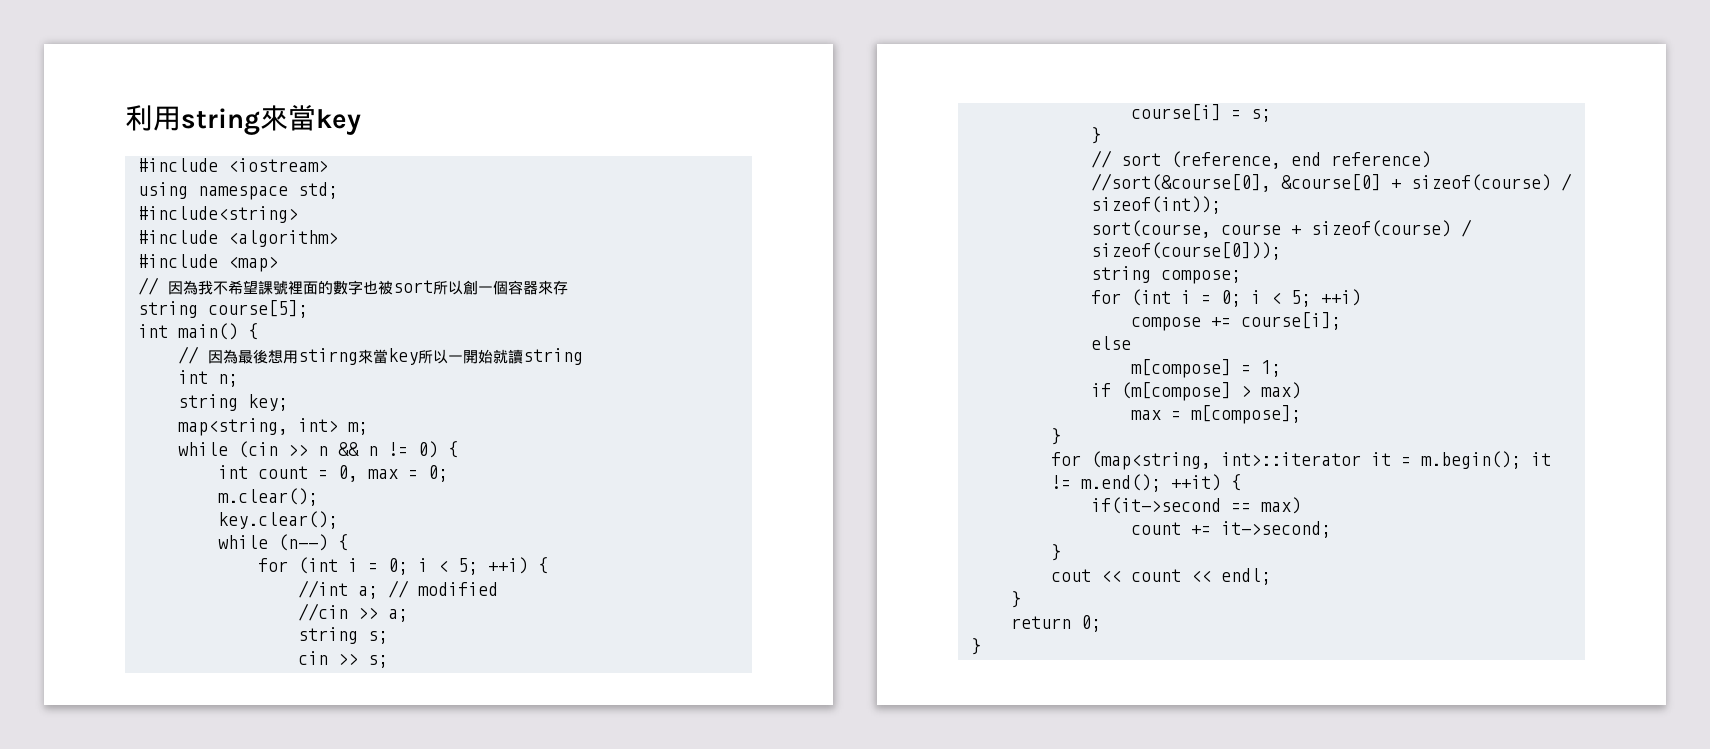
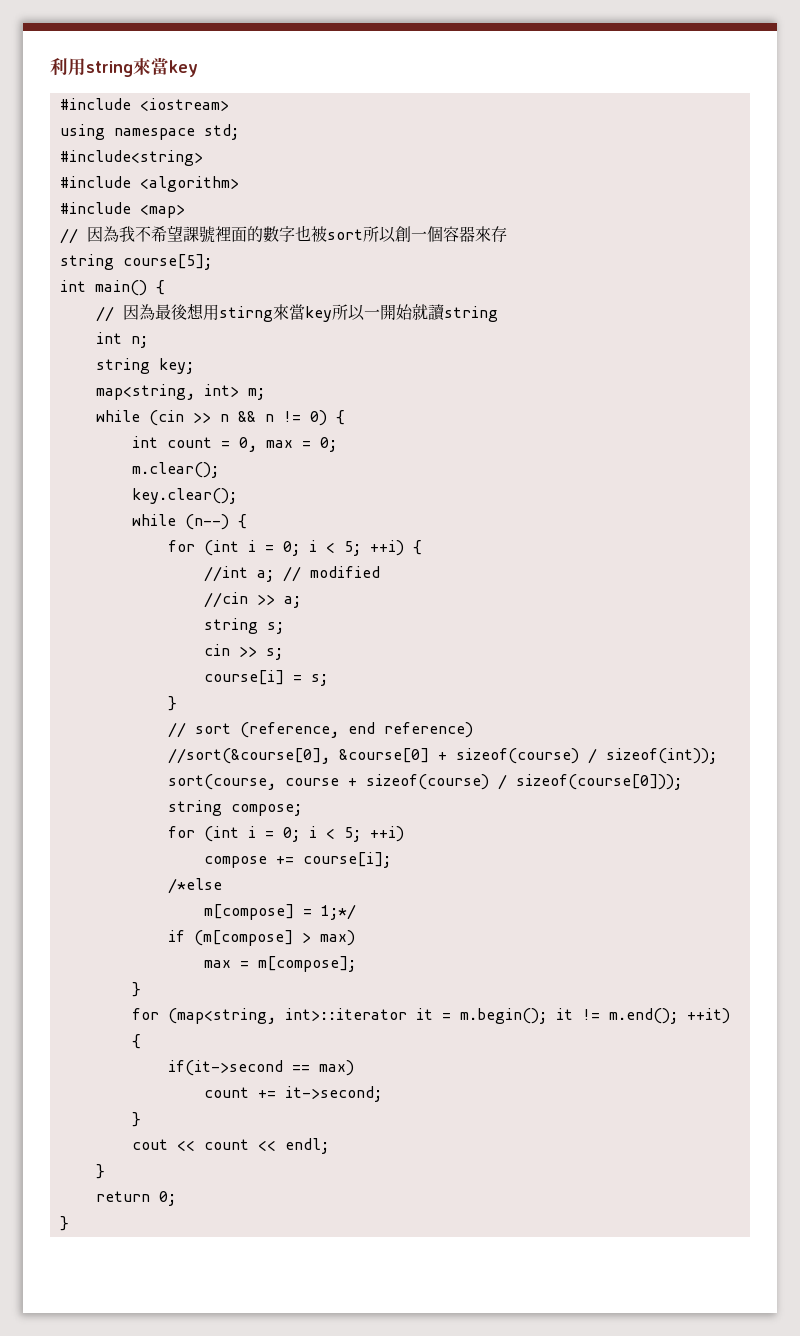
- else
+ /*else
- m[compose] = 1;
+ m[compose] = 1;*/

